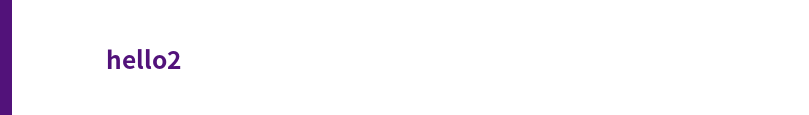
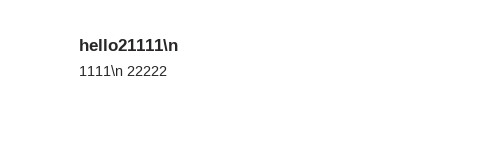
- hello2
+ hello21111\n
+ 1111\n 22222

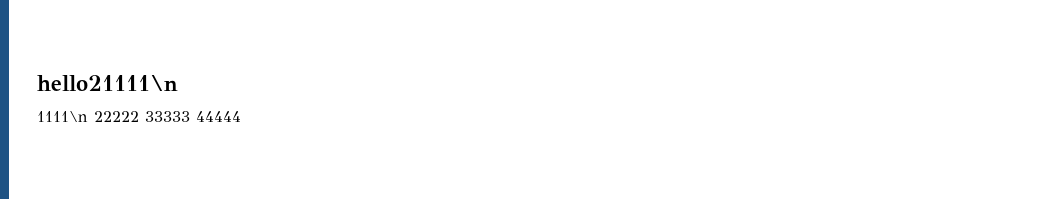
- 1111\n 22222
+ 1111\n 22222 33333 44444

